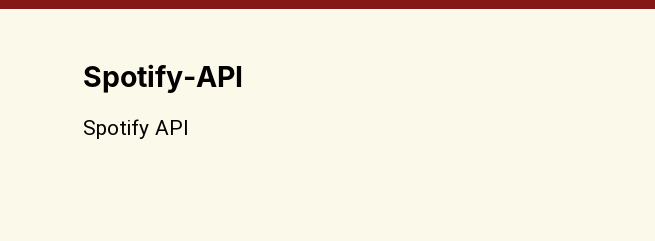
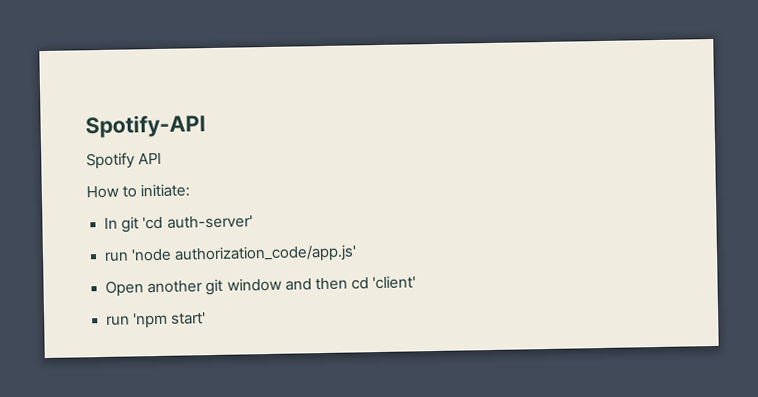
+ How to initiate:
+ In git 'cd auth-server'
+ run 'node authorization_code/app.js'
+ Open another git window and then cd 'client'
+ run 'npm start'

